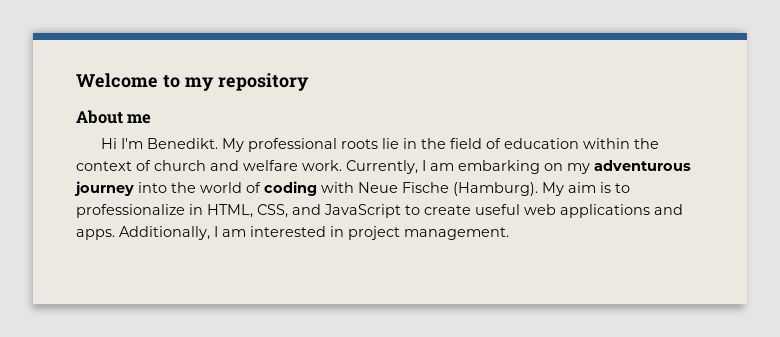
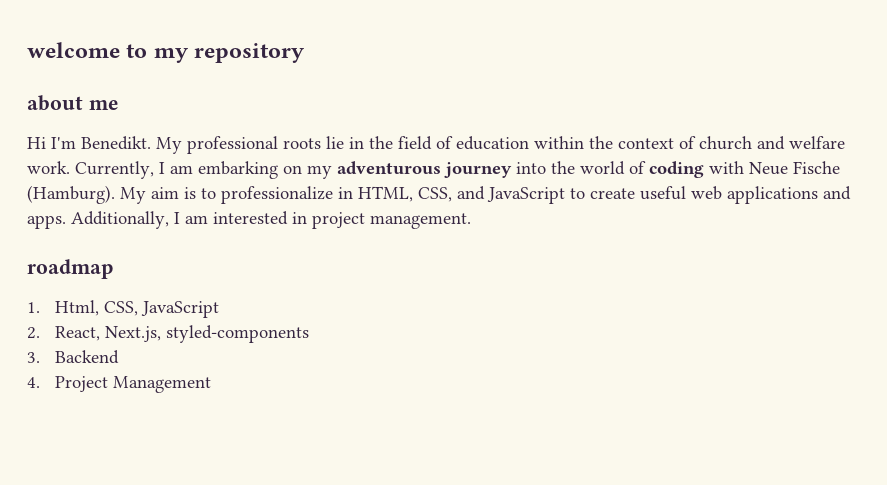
- Welcome to my repository
+ welcome to my repository
- About me
+ about me
+ roadmap
+ 1. Html, CSS, JavaScript
+ 2. React, Next.js, styled-components
+ 3. Backend
+ 4. Project Management

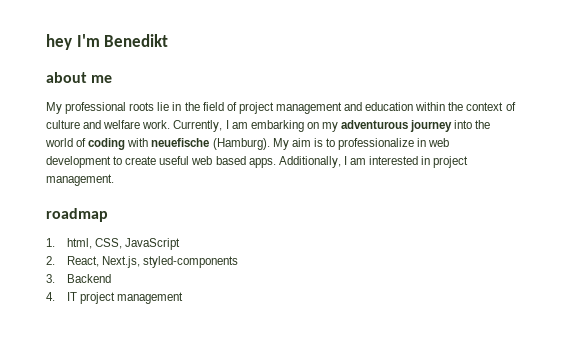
- welcome to my repository
+ hey I'm Benedikt
- Hi I'm Benedikt. My professional roots lie in the field of education within the context of church and welfare work.
+ My professional roots lie in the field of project management and education within the context of culture and welfare work.
- Currently, I am embarking on my adventurous journey into the world of coding with Neue Fische (Hamburg).
+ Currently, I am embarking on my adventurous journey into the world of coding with neuefische (Hamburg).
- My aim is to professionalize in HTML, CSS, and JavaScript to create useful web applications and apps.
+ My aim is to professionalize in web development to create useful web based apps.
- 1. Html, CSS, JavaScript
+ 1. html, CSS, JavaScript
- 4. Project Management
+ 4. IT project management

